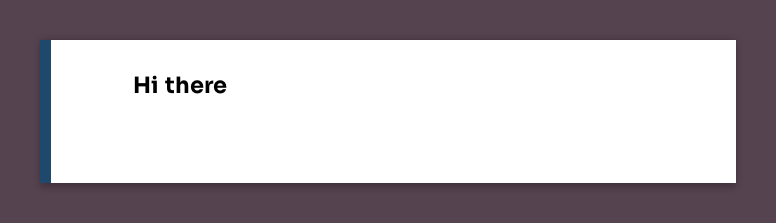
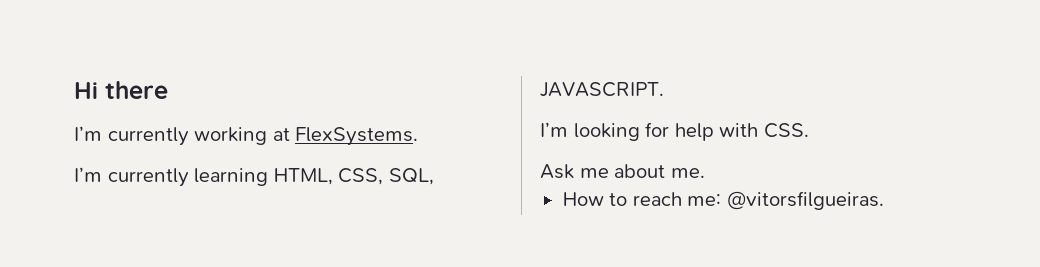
+ I’m currently working at FlexSystems.
+ I’m currently learning HTML, CSS, SQL, JAVASCRIPT.
+ I’m looking for help with CSS.
+ Ask me about me.
+ How to reach me: @vitorsfilgueiras.

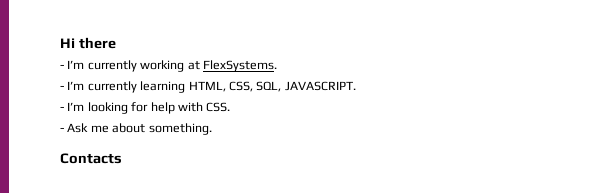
- I’m currently working at FlexSystems.
+ - I’m currently working at FlexSystems.
- I’m currently learning HTML, CSS, SQL, JAVASCRIPT.
+ - I’m currently learning HTML, CSS, SQL, JAVASCRIPT.
- I’m looking for help with CSS.
+ - I’m looking for help with CSS.
- Ask me about me.
- How to reach me: @vitorsfilgueiras.
+ - Ask me about something.
+ Contacts

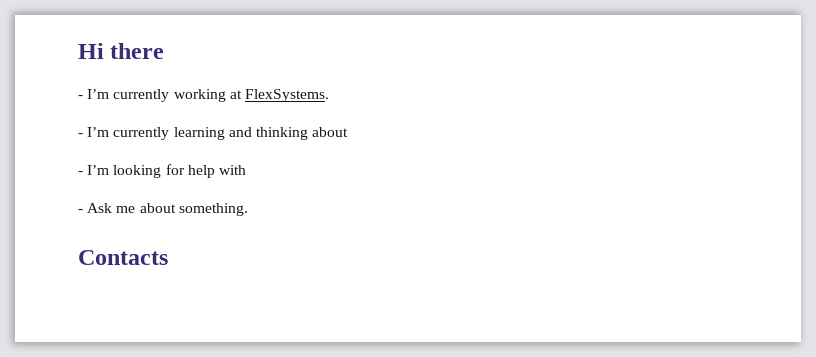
- - I’m currently learning HTML, CSS, SQL, JAVASCRIPT.
+ - I’m currently learning and thinking about
- - I’m looking for help with CSS.
+ - I’m looking for help with

